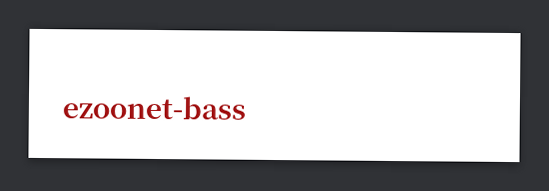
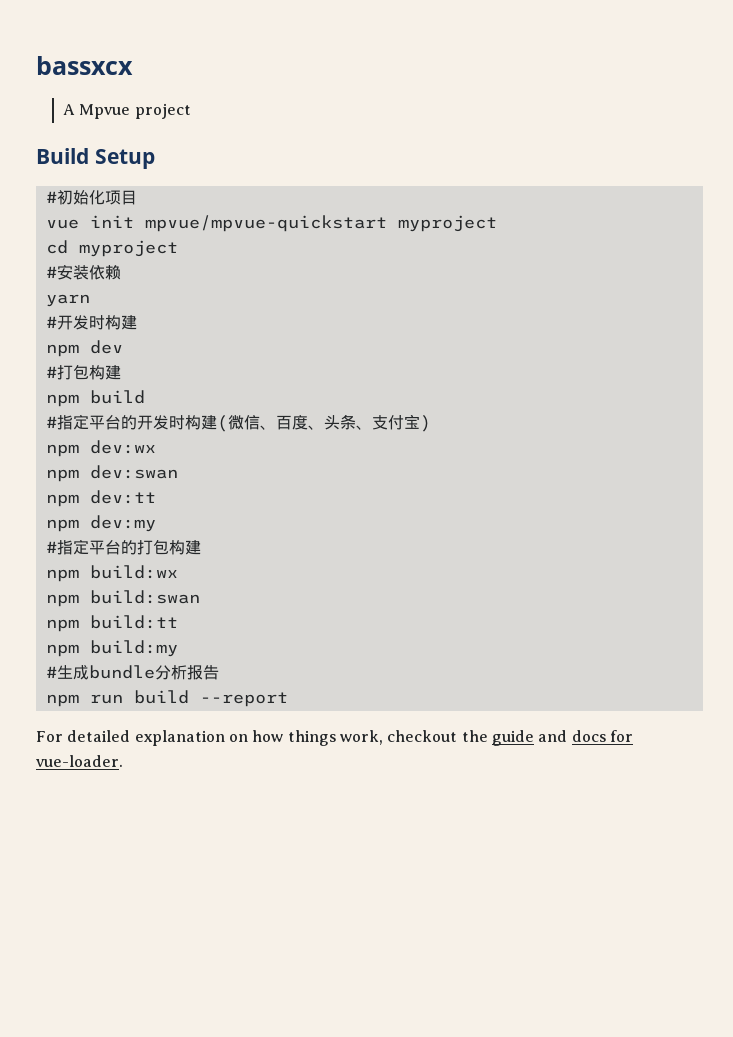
- ezoonet-bass
+ bassxcx
+ A Mpvue project
+ Build Setup
+ #初始化项目
+ vue init mpvue/mpvue-quickstart myproject
+ cd myproject
+ #安装依赖
+ yarn
+ #开发时构建
+ npm dev
+ #打包构建
+ npm build
+ #指定平台的开发时构建(微信、百度、头条、支付宝)
+ npm dev:wx
+ npm dev:swan
+ npm dev:tt
+ npm dev:my
+ #指定平台的打包构建
+ npm build:wx
+ npm build:swan
+ npm build:tt
+ npm build:my
+ #生成bundle分析报告
+ npm run build --report
+ For detailed explanation on how things work, checkout the guide and docs for vue-loader.

